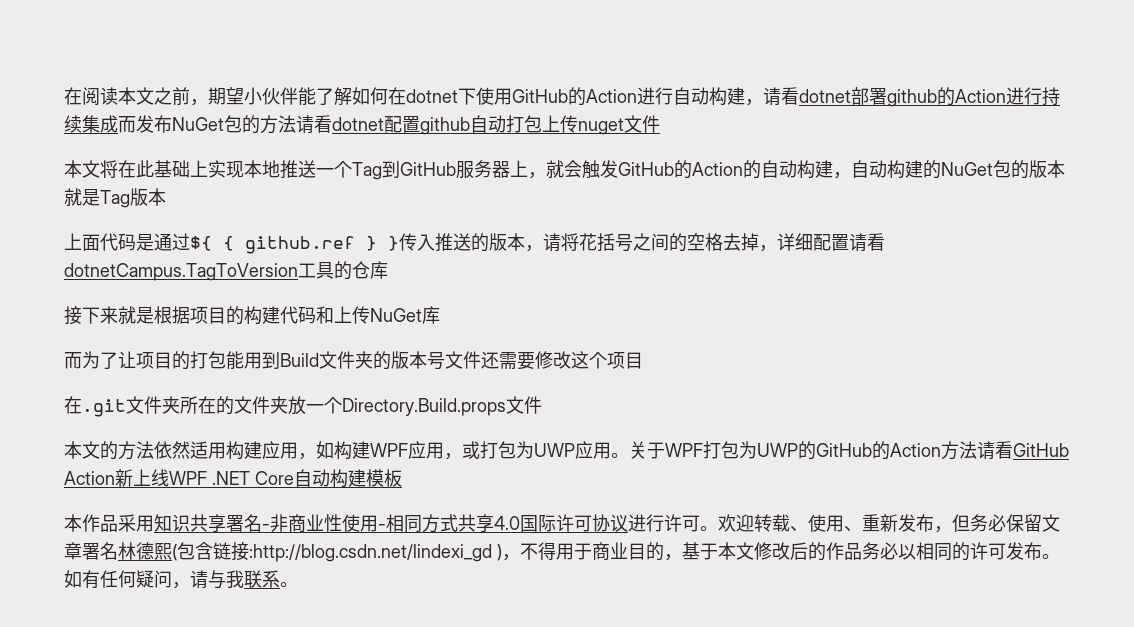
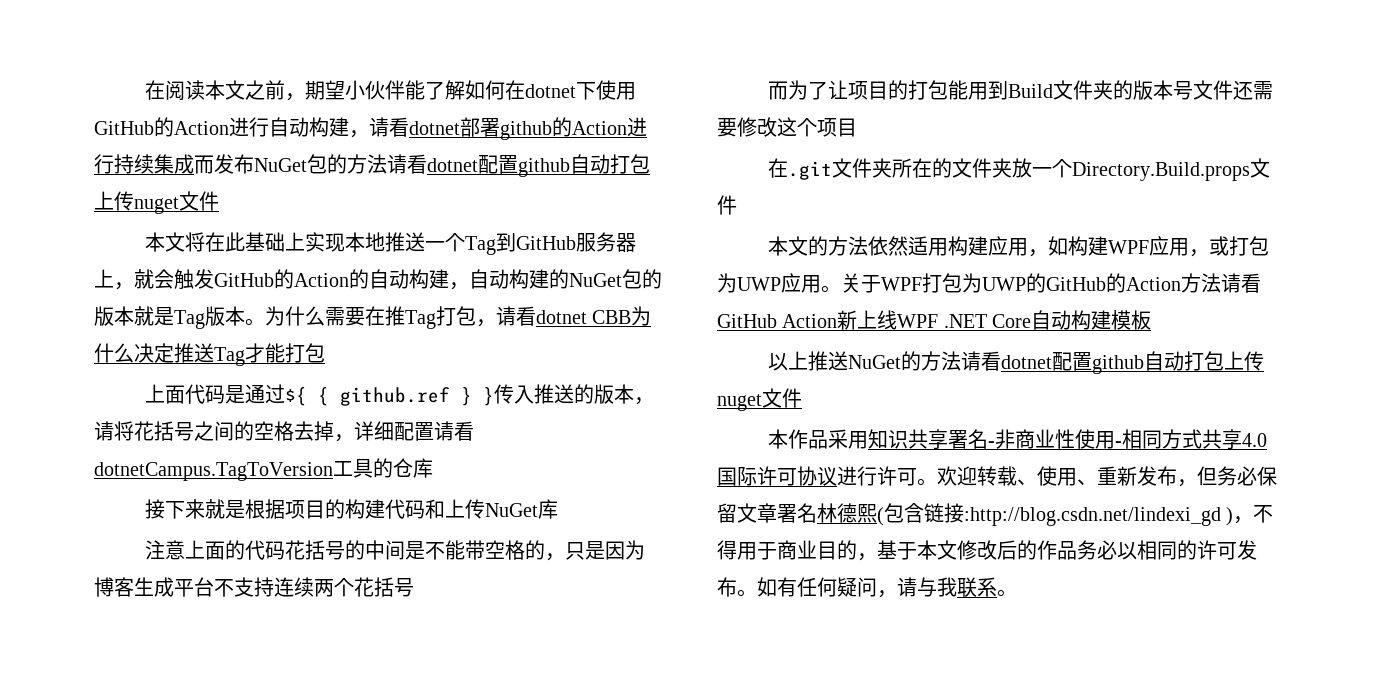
- 本文将在此基础上实现本地推送一个Tag到GitHub服务器上，就会触发GitHub的Action的自动构建，自动构建的NuGet包的版本就是Tag版本
+ 本文将在此基础上实现本地推送一个Tag到GitHub服务器上，就会触发GitHub的Action的自动构建，自动构建的NuGet包的版本就是Tag版本。为什么需要在推Tag打包，请看dotnet CBB为什么决定推送Tag才能打包
+ 注意上面的代码花括号的中间是不能带空格的，只是因为博客生成平台不支持连续两个花括号
+ 以上推送NuGet的方法请看dotnet配置github自动打包上传nuget文件

